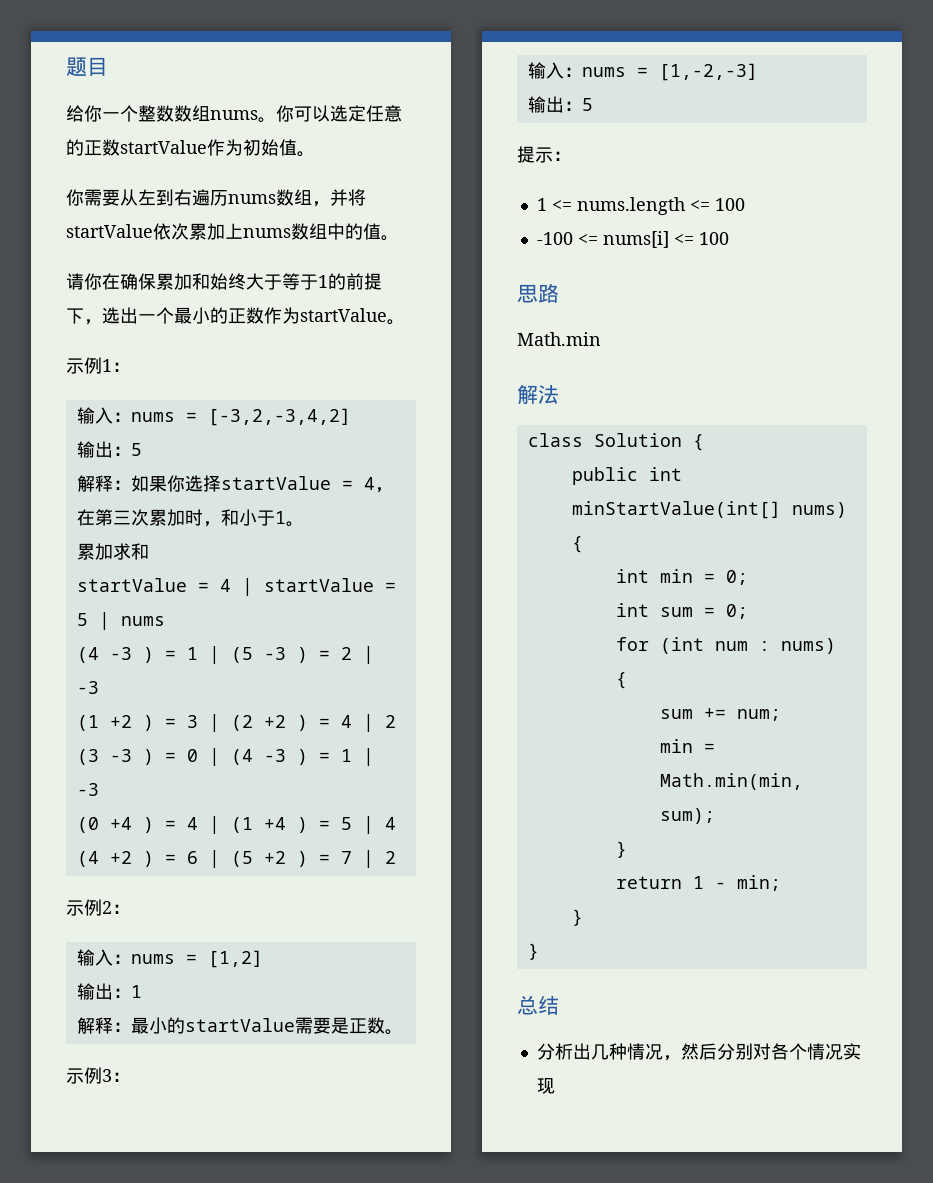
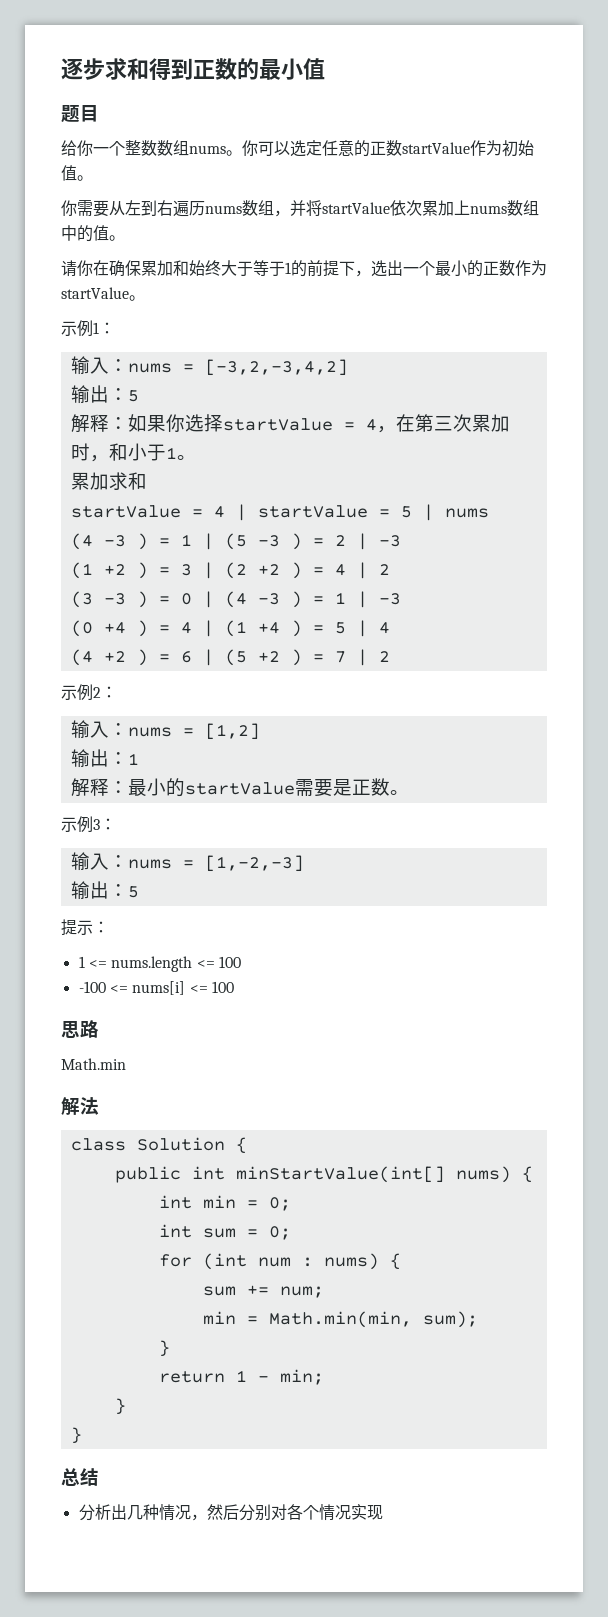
+ 逐步求和得到正数的最小值

